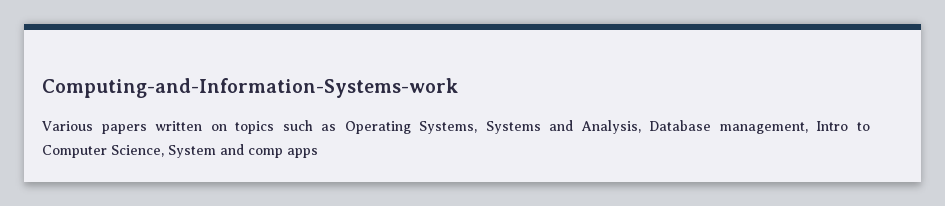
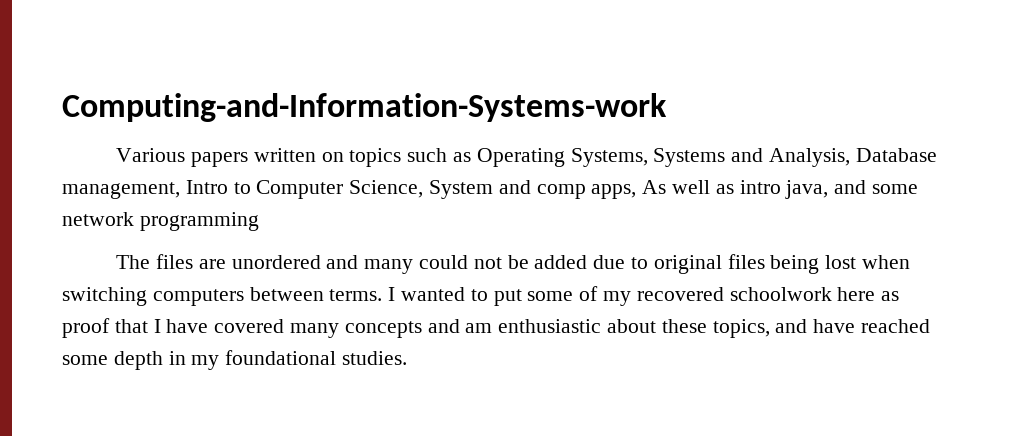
- Various papers written on topics such as Operating Systems, Systems and Analysis, Database management, Intro to Computer Science, System and comp apps
+ Various papers written on topics such as Operating Systems, Systems and Analysis, Database management, Intro to Computer Science, System and comp apps, As well as intro java, and some network programming
+ The files are unordered and many could not be added due to original files being lost when switching computers between terms. I wanted to put some of my recovered schoolwork here as proof that I have covered many concepts and am enthusiastic about these topics, and have reached some depth in my foundational studies.

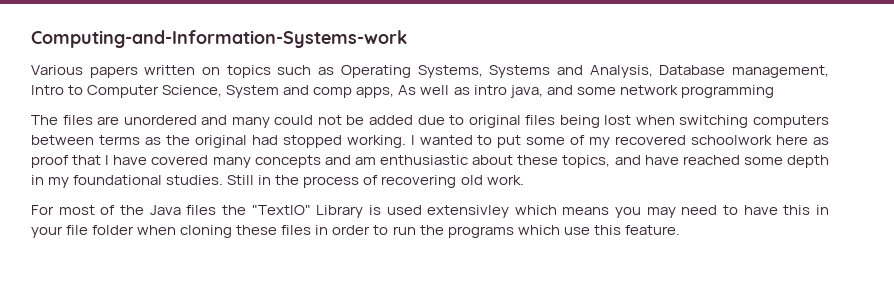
- The files are unordered and many could not be added due to original files being lost when switching computers between terms.
+ The files are unordered and many could not be added due to original files being lost when switching computers between terms as the original had stopped working.
+ Still in the process of recovering old work.
+ For most of the Java files the "TextIO" Library is used extensivley which means you may need to have this in your file folder when cloning these files in order to run the programs which use this feature.

